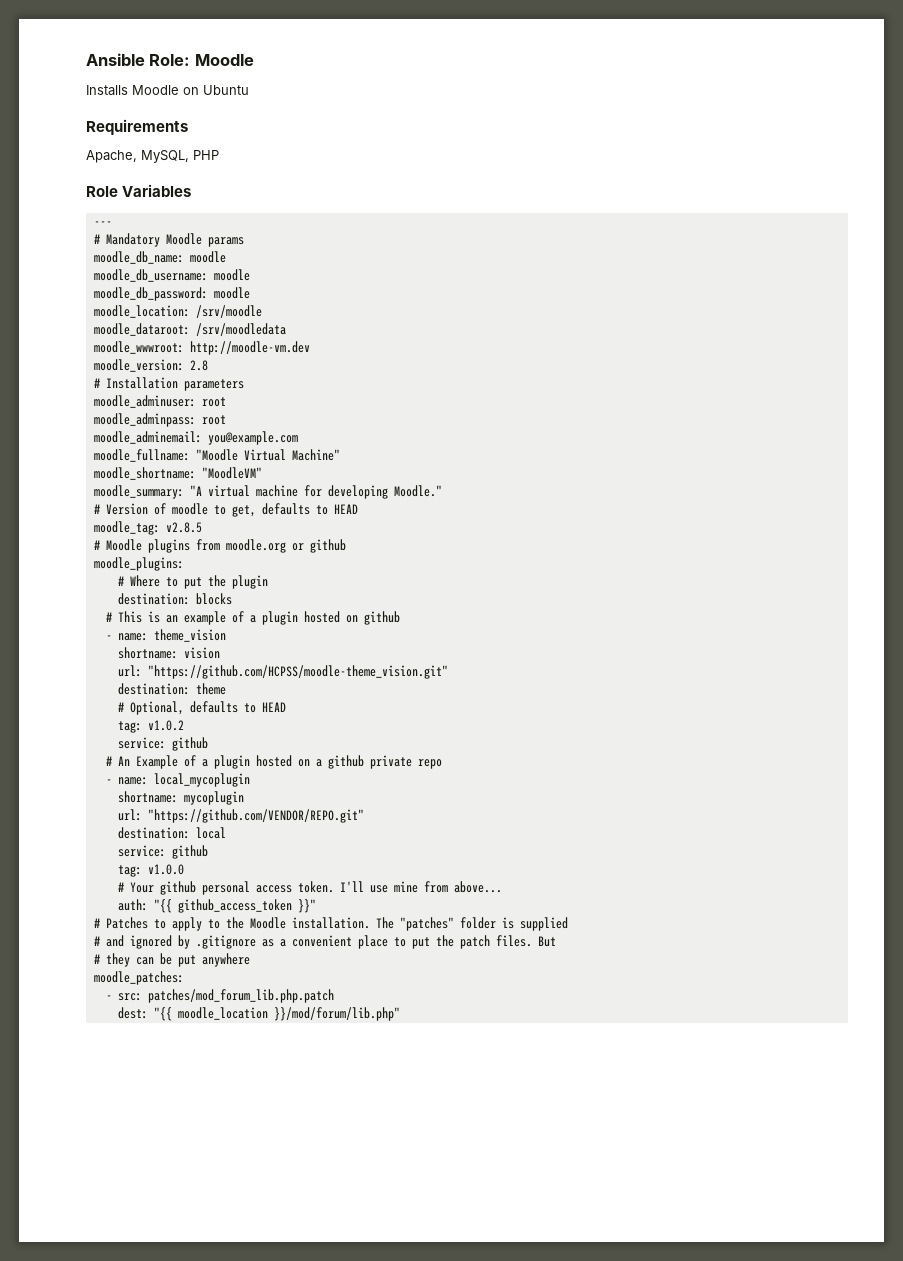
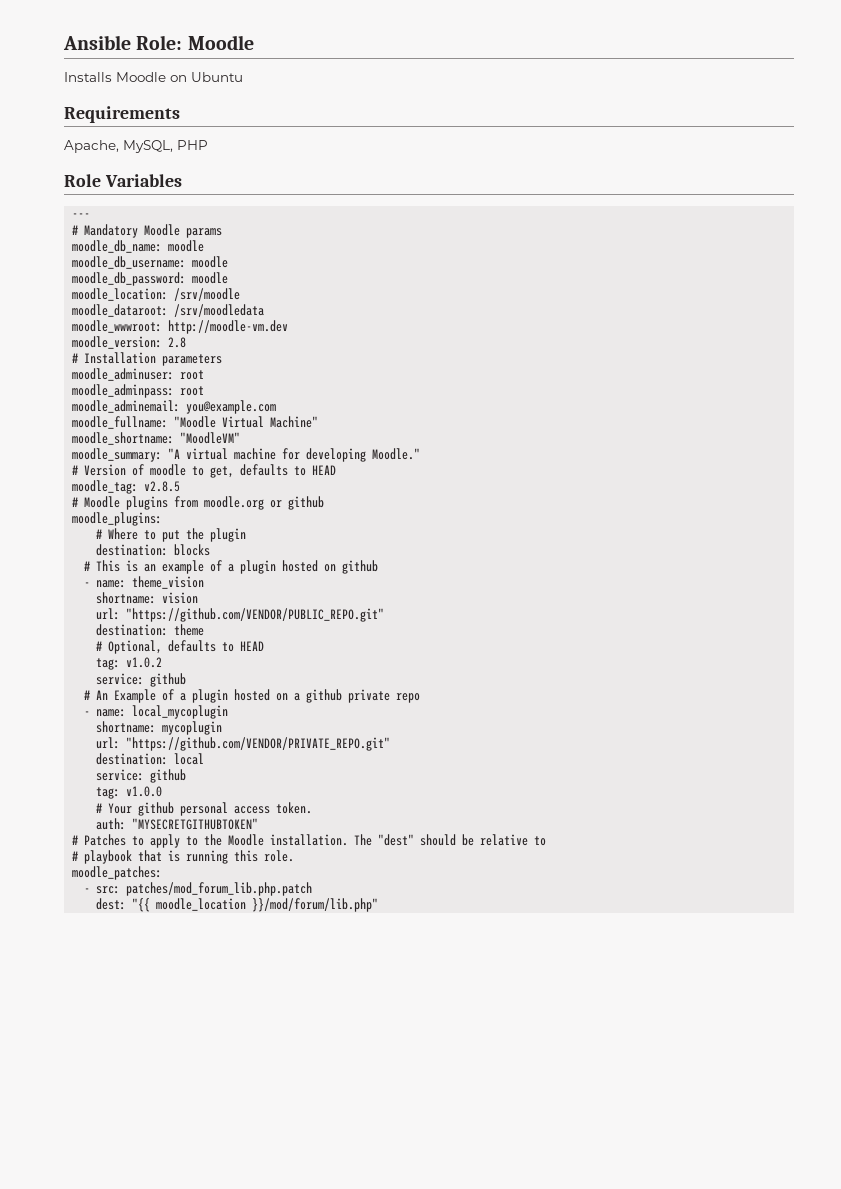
- url: "https://github.com/HCPSS/moodle-theme_vision.git"
+ url: "https://github.com/VENDOR/PUBLIC_REPO.git"
- url: "https://github.com/VENDOR/REPO.git"
+ url: "https://github.com/VENDOR/PRIVATE_REPO.git"
- # Your github personal access token. I'll use mine from above...
- auth: "{{ github_access_token }}"
+ # Your github personal access token.
+ auth: "MYSECRETGITHUBTOKEN"
- The "patches" folder is supplied
- # and ignored by .gitignore as a convenient place to put the patch files. But
- # they can be put anywhere
+ The "dest" should be relative to
+ # playbook that is running this role.

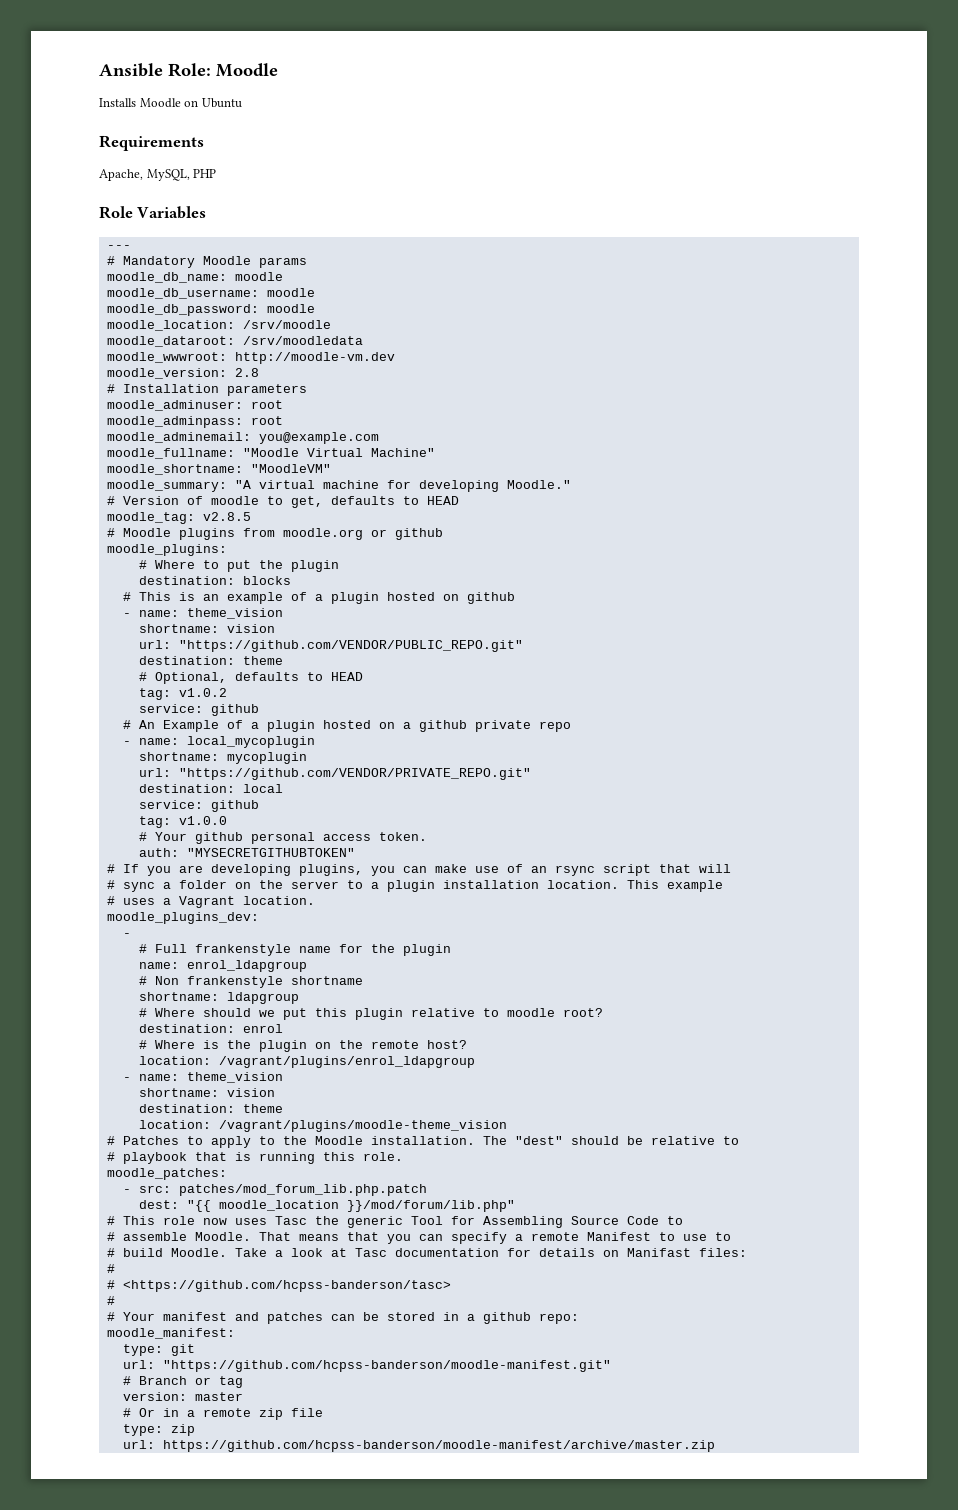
+ # If you are developing plugins, you can make use of an rsync script that will
+ # sync a folder on the server to a plugin installation location. This example
+ # uses a Vagrant location.
+ moodle_plugins_dev:
+ -
+ # Full frankenstyle name for the plugin
+ name: enrol_ldapgroup
+ # Non frankenstyle shortname
+ shortname: ldapgroup
+ # Where should we put this plugin relative to moodle root?
+ destination: enrol
+ # Where is the plugin on the remote host?
+ location: /vagrant/plugins/enrol_ldapgroup
+ - name: theme_vision
+ shortname: vision
+ destination: theme
+ location: /vagrant/plugins/moodle-theme_vision
+ # This role now uses Tasc the generic Tool for Assembling Source Code to
+ # assemble Moodle. That means that you can specify a remote Manifest to use to
+ # build Moodle. Take a look at Tasc documentation for details on Manifast files:
+ #
+ # <https://github.com/hcpss-banderson/tasc>
+ #
+ # Your manifest and patches can be stored in a github repo:
+ moodle_manifest:
+ type: git
+ url: "https://github.com/hcpss-banderson/moodle-manifest.git"
+ # Branch or tag
+ version: master
+ # Or in a remote zip file
+ type: zip
+ url: https://github.com/hcpss-banderson/moodle-manifest/archive/master.zip

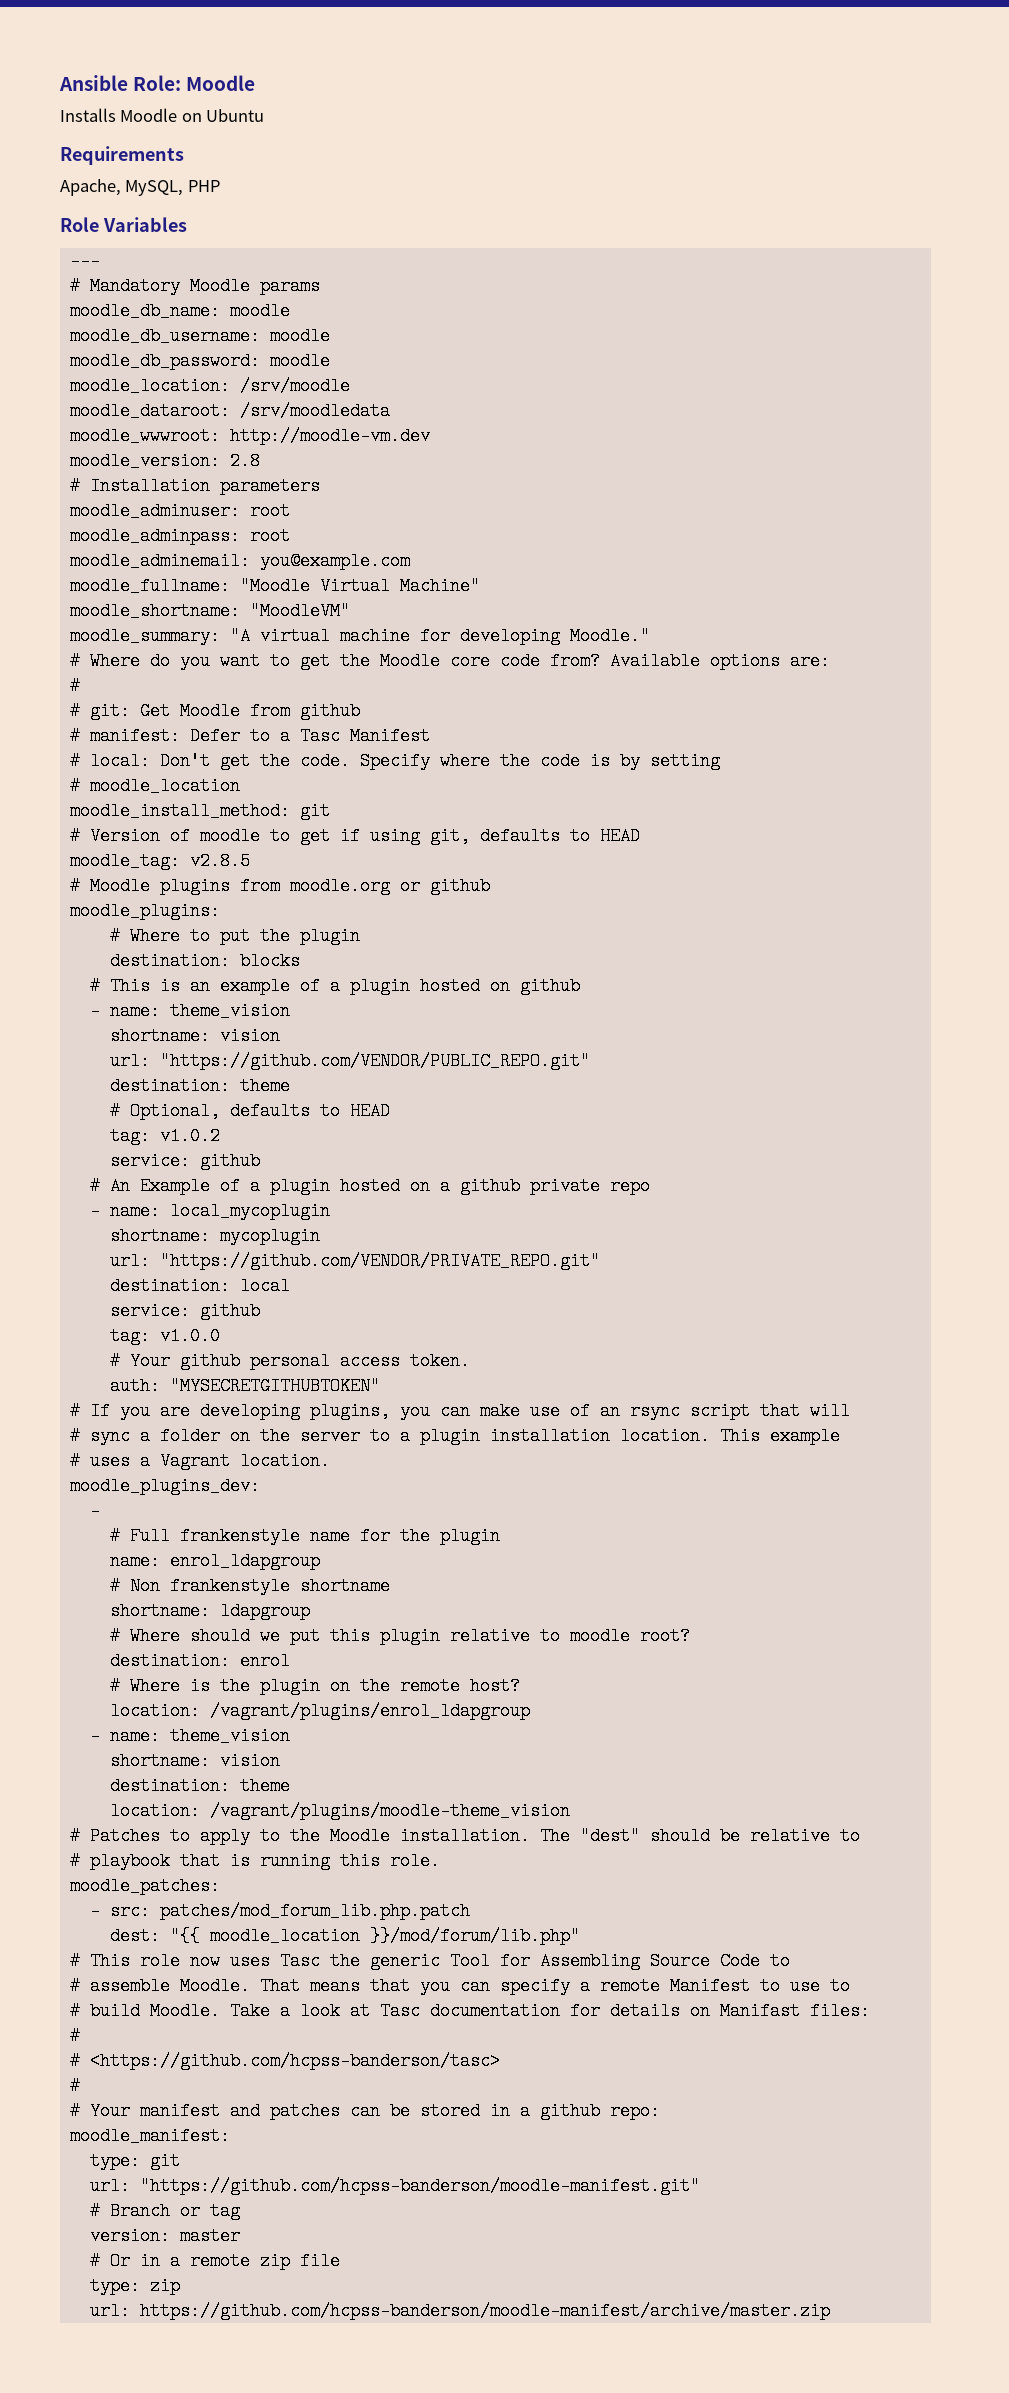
+ # Where do you want to get the Moodle core code from? Available options are:
+ #
+ # git: Get Moodle from github
+ # manifest: Defer to a Tasc Manifest
+ # local: Don't get the code. Specify where the code is by setting
+ # moodle_location
+ moodle_install_method: git
- # Version of moodle to get, defaults to HEAD
+ # Version of moodle to get if using git, defaults to HEAD

